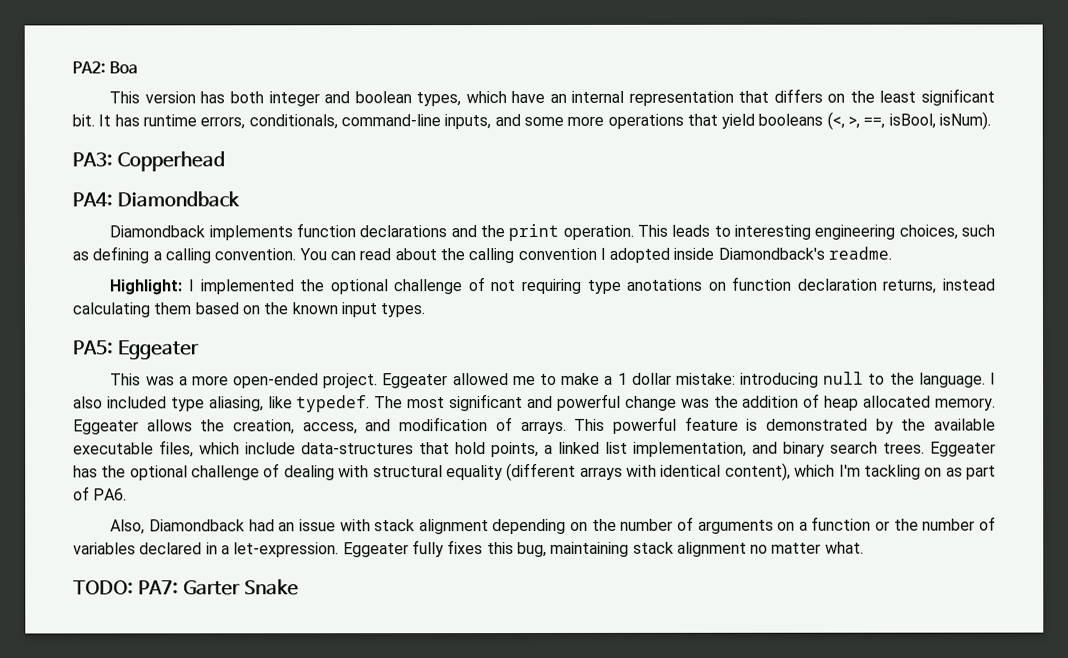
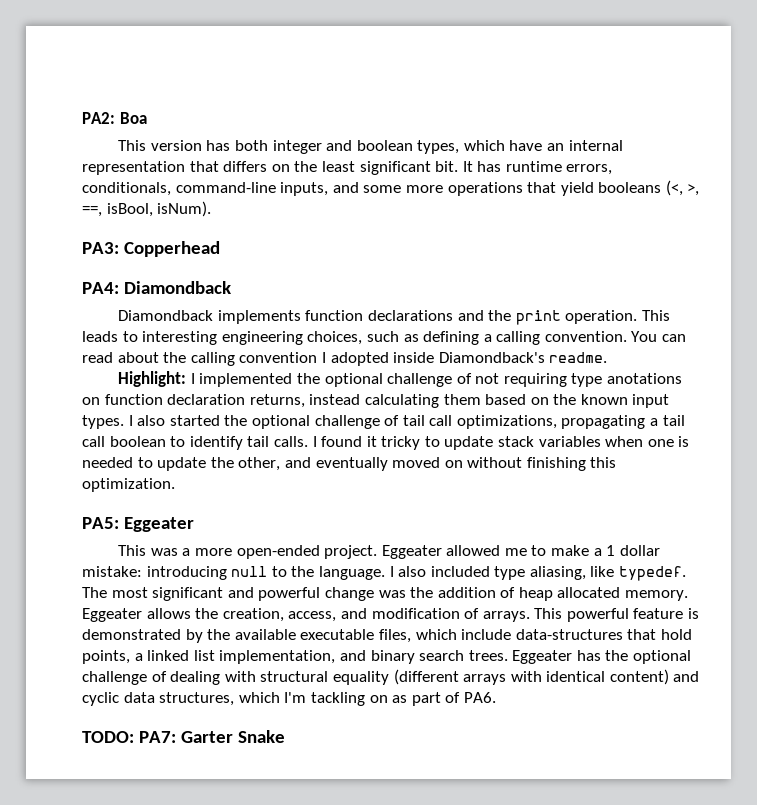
+ I also started the optional challenge of tail call optimizations, propagating a tail call boolean to identify tail calls. I found it tricky to update stack variables when one is needed to update the other, and eventually moved on without finishing this optimization.
- Eggeater has the optional challenge of dealing with structural equality (different arrays with identical content), which I'm tackling on as part of PA6.
+ Eggeater has the optional challenge of dealing with structural equality (different arrays with identical content) and cyclic data structures, which I'm tackling on as part of PA6.
- Also, Diamondback had an issue with stack alignment depending on the number of arguments on a function or the number of variables declared in a let-expression. Eggeater fully fixes this bug, maintaining stack alignment no matter what.

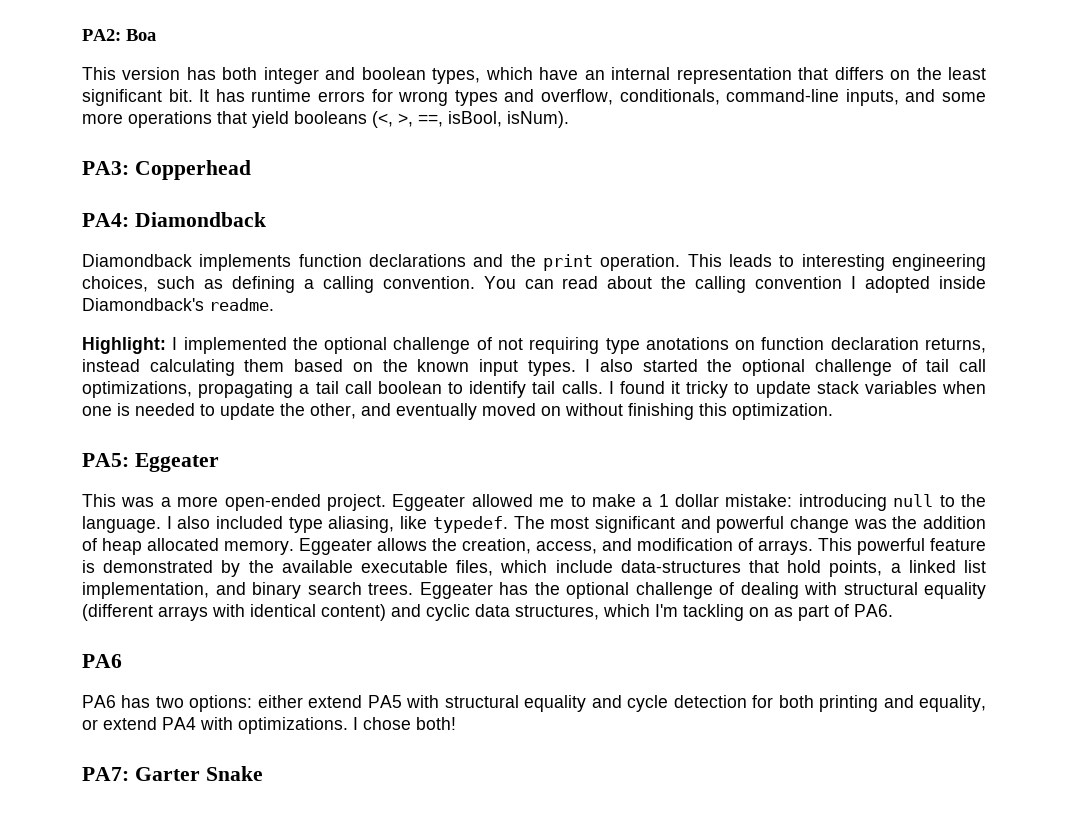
- It has runtime errors, conditionals, command-line inputs, and some more operations that yield booleans (<, >, ==, isBool, isNum).
+ It has runtime errors for wrong types and overflow, conditionals, command-line inputs, and some more operations that yield booleans (<, >, ==, isBool, isNum).
  Eggeater has the optional challenge of dealing with structural equality (different arrays with identical content) and cyclic data structures, which I'm tackling on as part of PA6.
- TODO: PA7: Garter Snake
+ PA6
+ PA6 has two options: either extend PA5 with structural equality and cycle detection for both printing and equality, or extend PA4 with optimizations. I chose both!
+ PA7: Garter Snake

